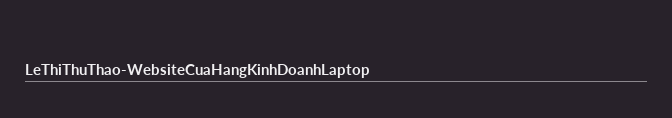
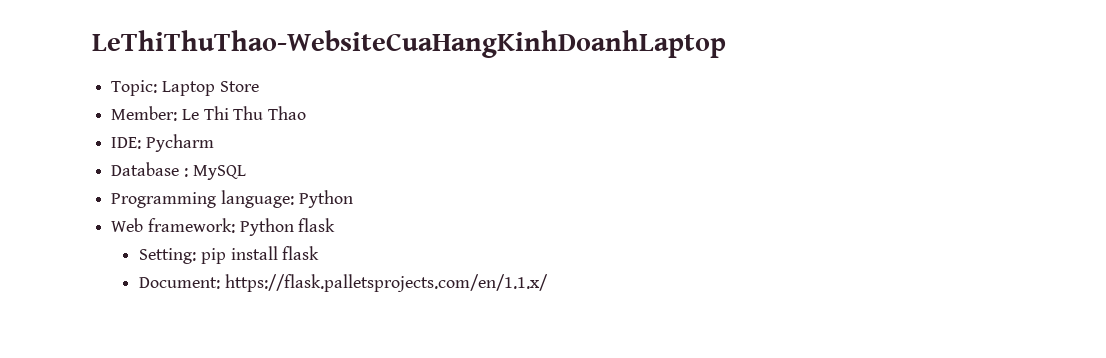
+ Topic: Laptop Store
+ Member: Le Thi Thu Thao
+ IDE: Pycharm
+ Database : MySQL
+ Programming language: Python
+ Web framework: Python flask
+ Setting: pip install flask
+ Document: https://flask.palletsprojects.com/en/1.1.x/

